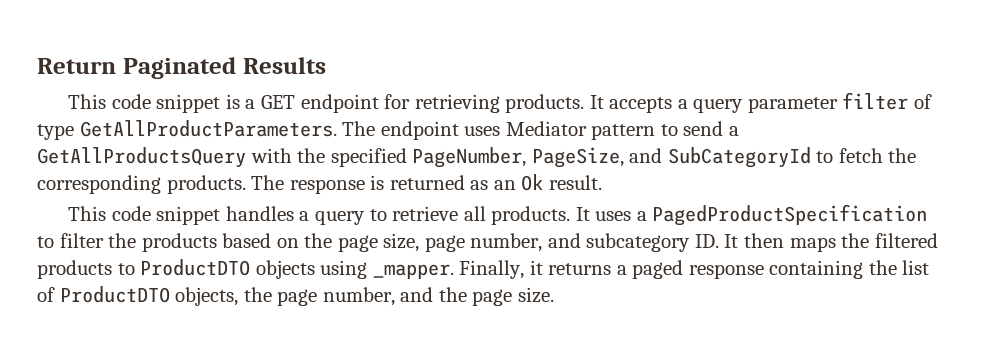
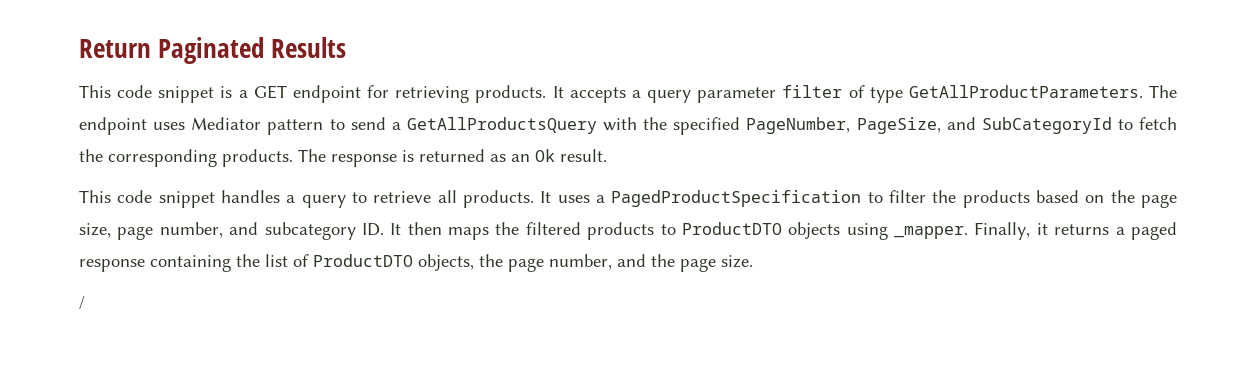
+ /

